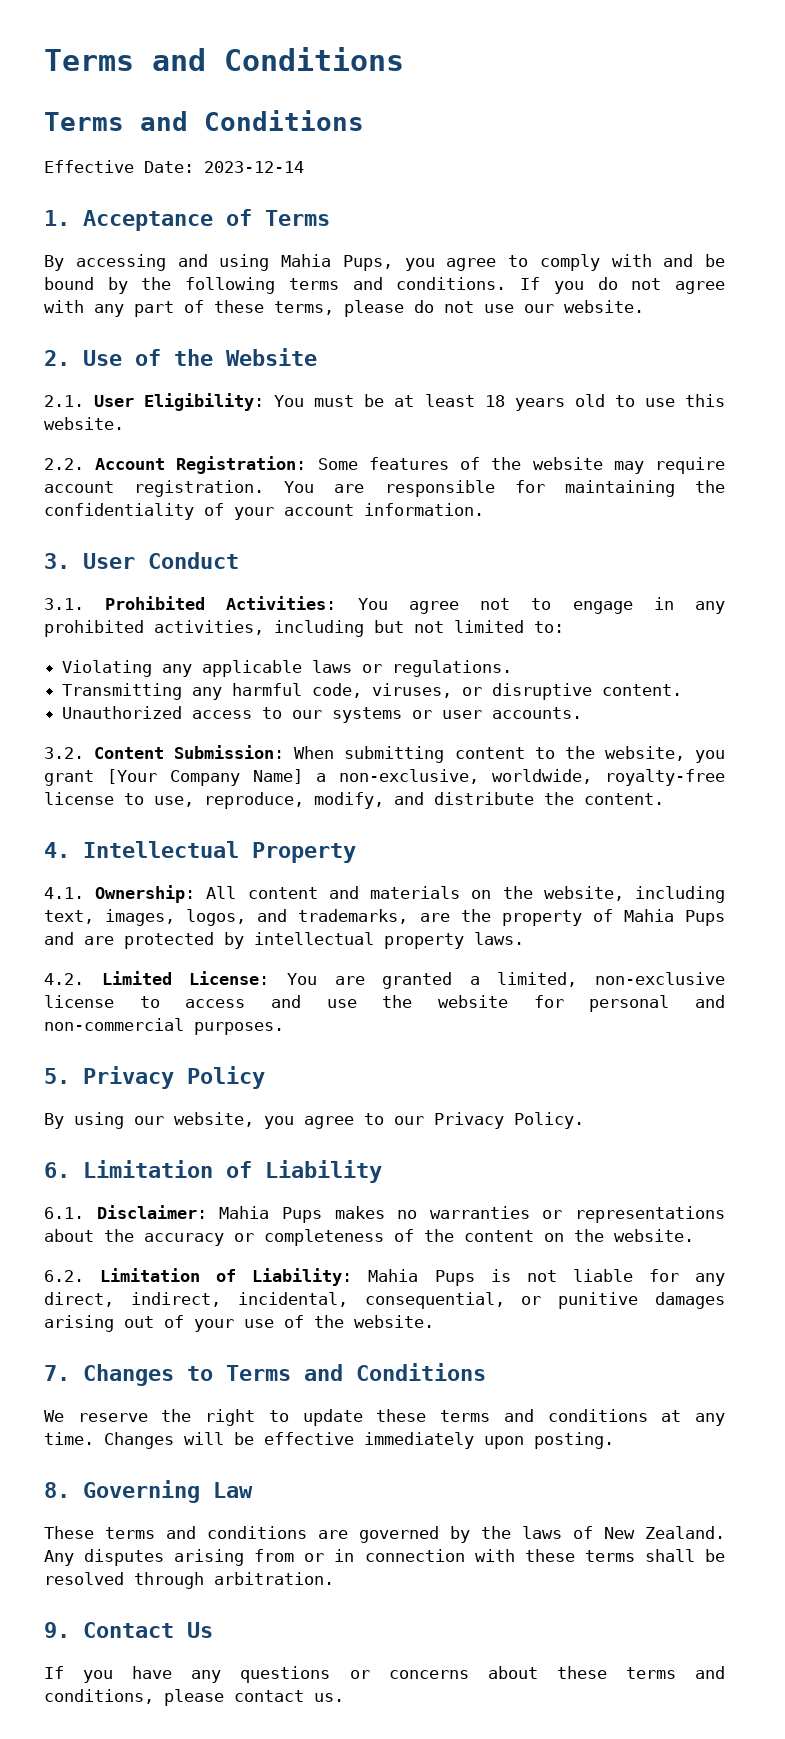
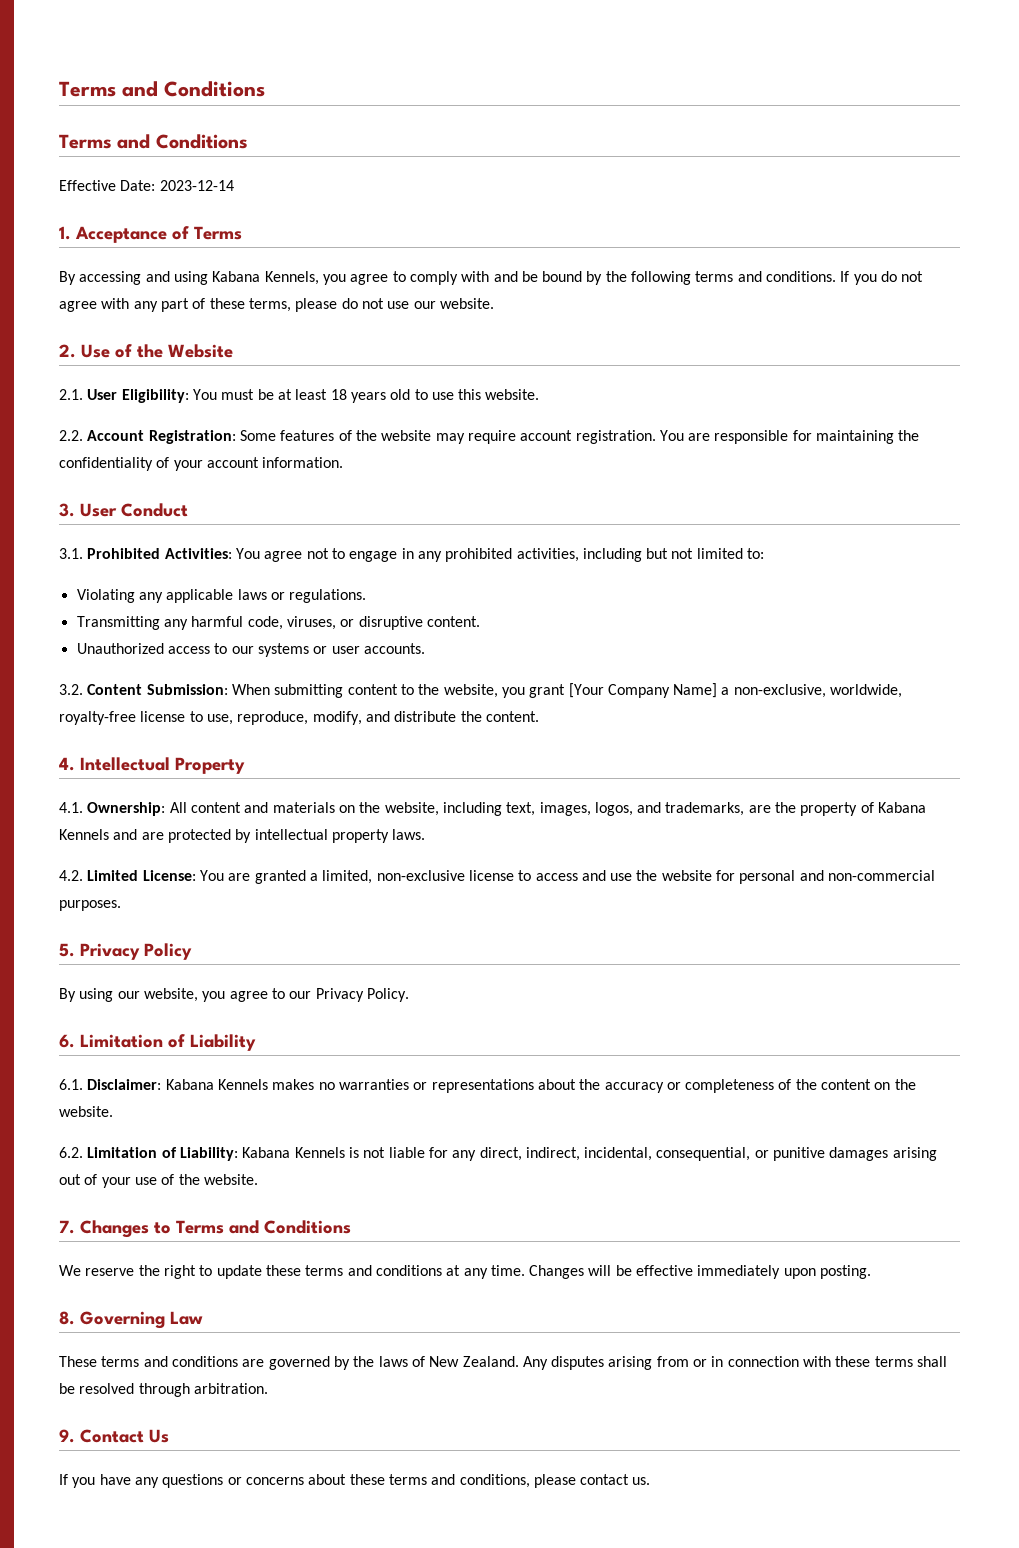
- By accessing and using Mahia Pups, you agree to comply with and be bound by the following terms and conditions.
+ By accessing and using Kabana Kennels, you agree to comply with and be bound by the following terms and conditions.
- 4.1. Ownership: All content and materials on the website, including text, images, logos, and trademarks, are the property of Mahia Pups and are protected by intellectual property laws.
+ 4.1. Ownership: All content and materials on the website, including text, images, logos, and trademarks, are the property of Kabana Kennels and are protected by intellectual property laws.
- 6.1. Disclaimer: Mahia Pups makes no warranties or representations about the accuracy or completeness of the content on the website.
+ 6.1. Disclaimer: Kabana Kennels makes no warranties or representations about the accuracy or completeness of the content on the website.
- 6.2. Limitation of Liability: Mahia Pups is not liable for any direct, indirect, incidental, consequential, or punitive damages arising out of your use of the website.
+ 6.2. Limitation of Liability: Kabana Kennels is not liable for any direct, indirect, incidental, consequential, or punitive damages arising out of your use of the website.

